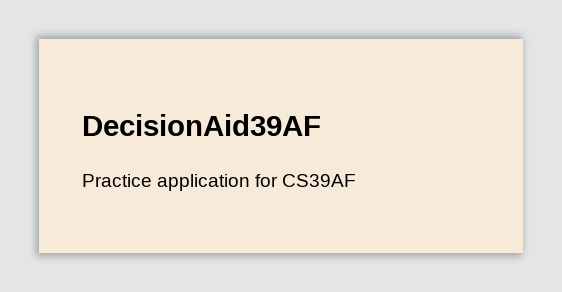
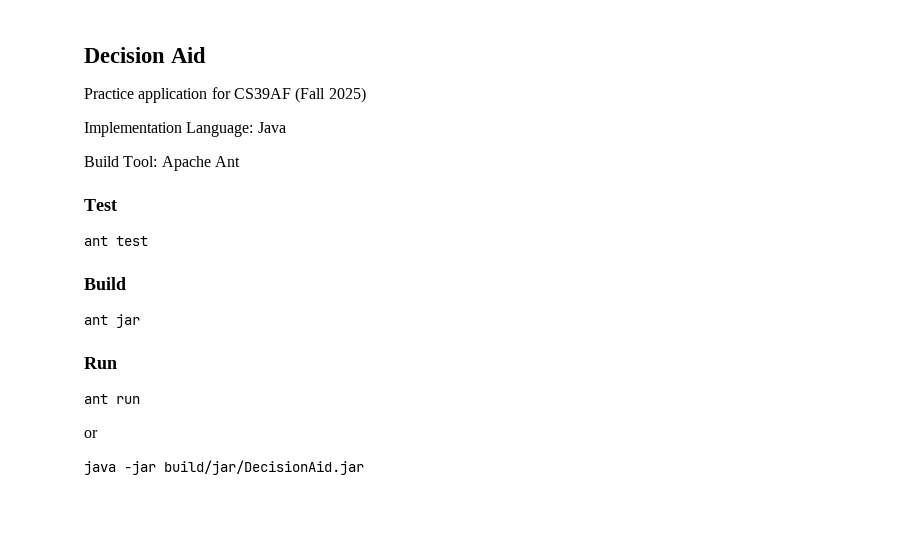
- DecisionAid39AF
+ Decision Aid
- Practice application for CS39AF
+ Practice application for CS39AF (Fall 2025)
+ Implementation Language: Java
+ Build Tool: Apache Ant
+ Test
+ ant test
+ Build
+ ant jar
+ Run
+ ant run
+ or
+ java -jar build/jar/DecisionAid.jar

